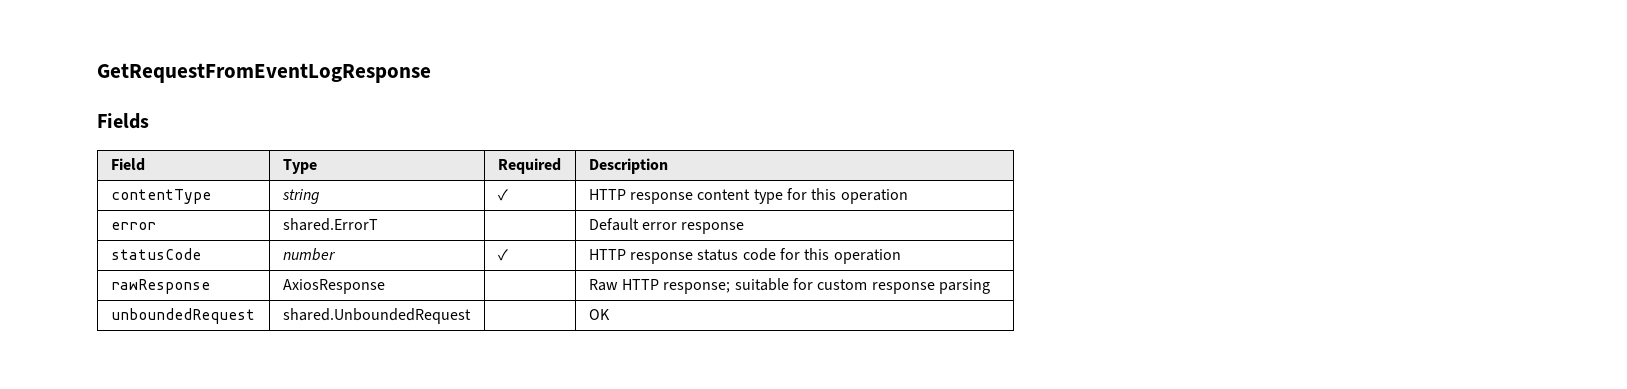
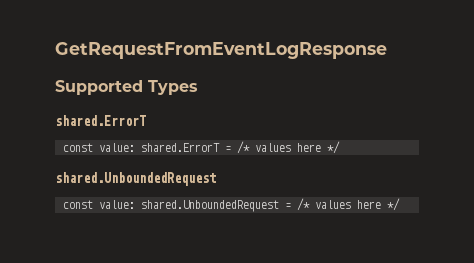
- Fields
- Field | Type | Required | Description
- contentType | string | ✓ | HTTP response content type for this operation
- error | shared.ErrorT | | Default error response
- statusCode | number | ✓ | HTTP response status code for this operation
- rawResponse | AxiosResponse | | Raw HTTP response; suitable for custom response parsing
- unboundedRequest | shared.UnboundedRequest | | OK
+ Supported Types
+ shared.ErrorT
+ const value: shared.ErrorT = /* values here */
+ shared.UnboundedRequest
+ const value: shared.UnboundedRequest = /* values here */

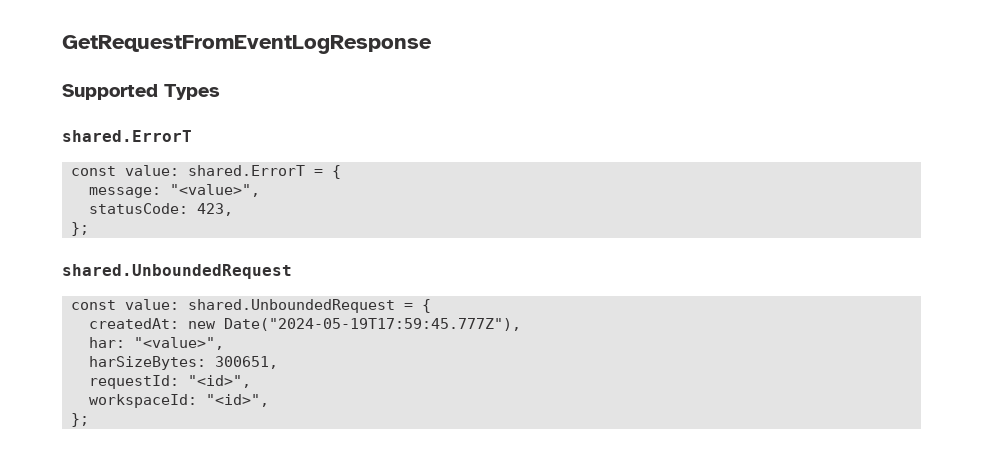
- const value: shared.ErrorT = /* values here */
+ const value: shared.ErrorT = {
+ message: "<value>",
+ statusCode: 423,
+ };
- const value: shared.UnboundedRequest = /* values here */
+ const value: shared.UnboundedRequest = {
+ createdAt: new Date("2024-05-19T17:59:45.777Z"),
+ har: "<value>",
+ harSizeBytes: 300651,
+ requestId: "<id>",
+ workspaceId: "<id>",
+ };

